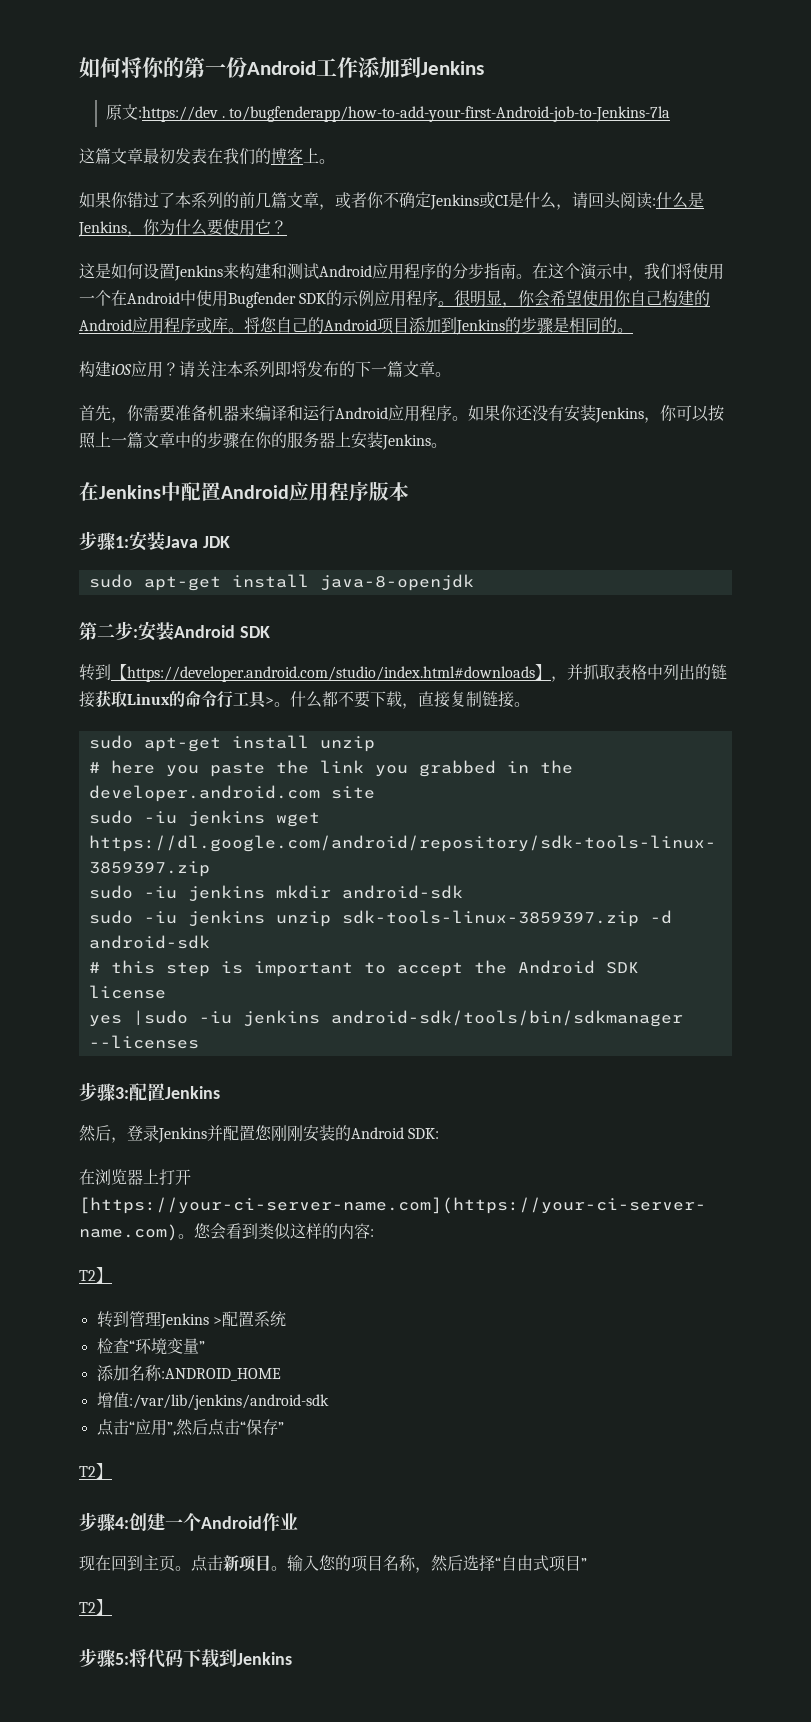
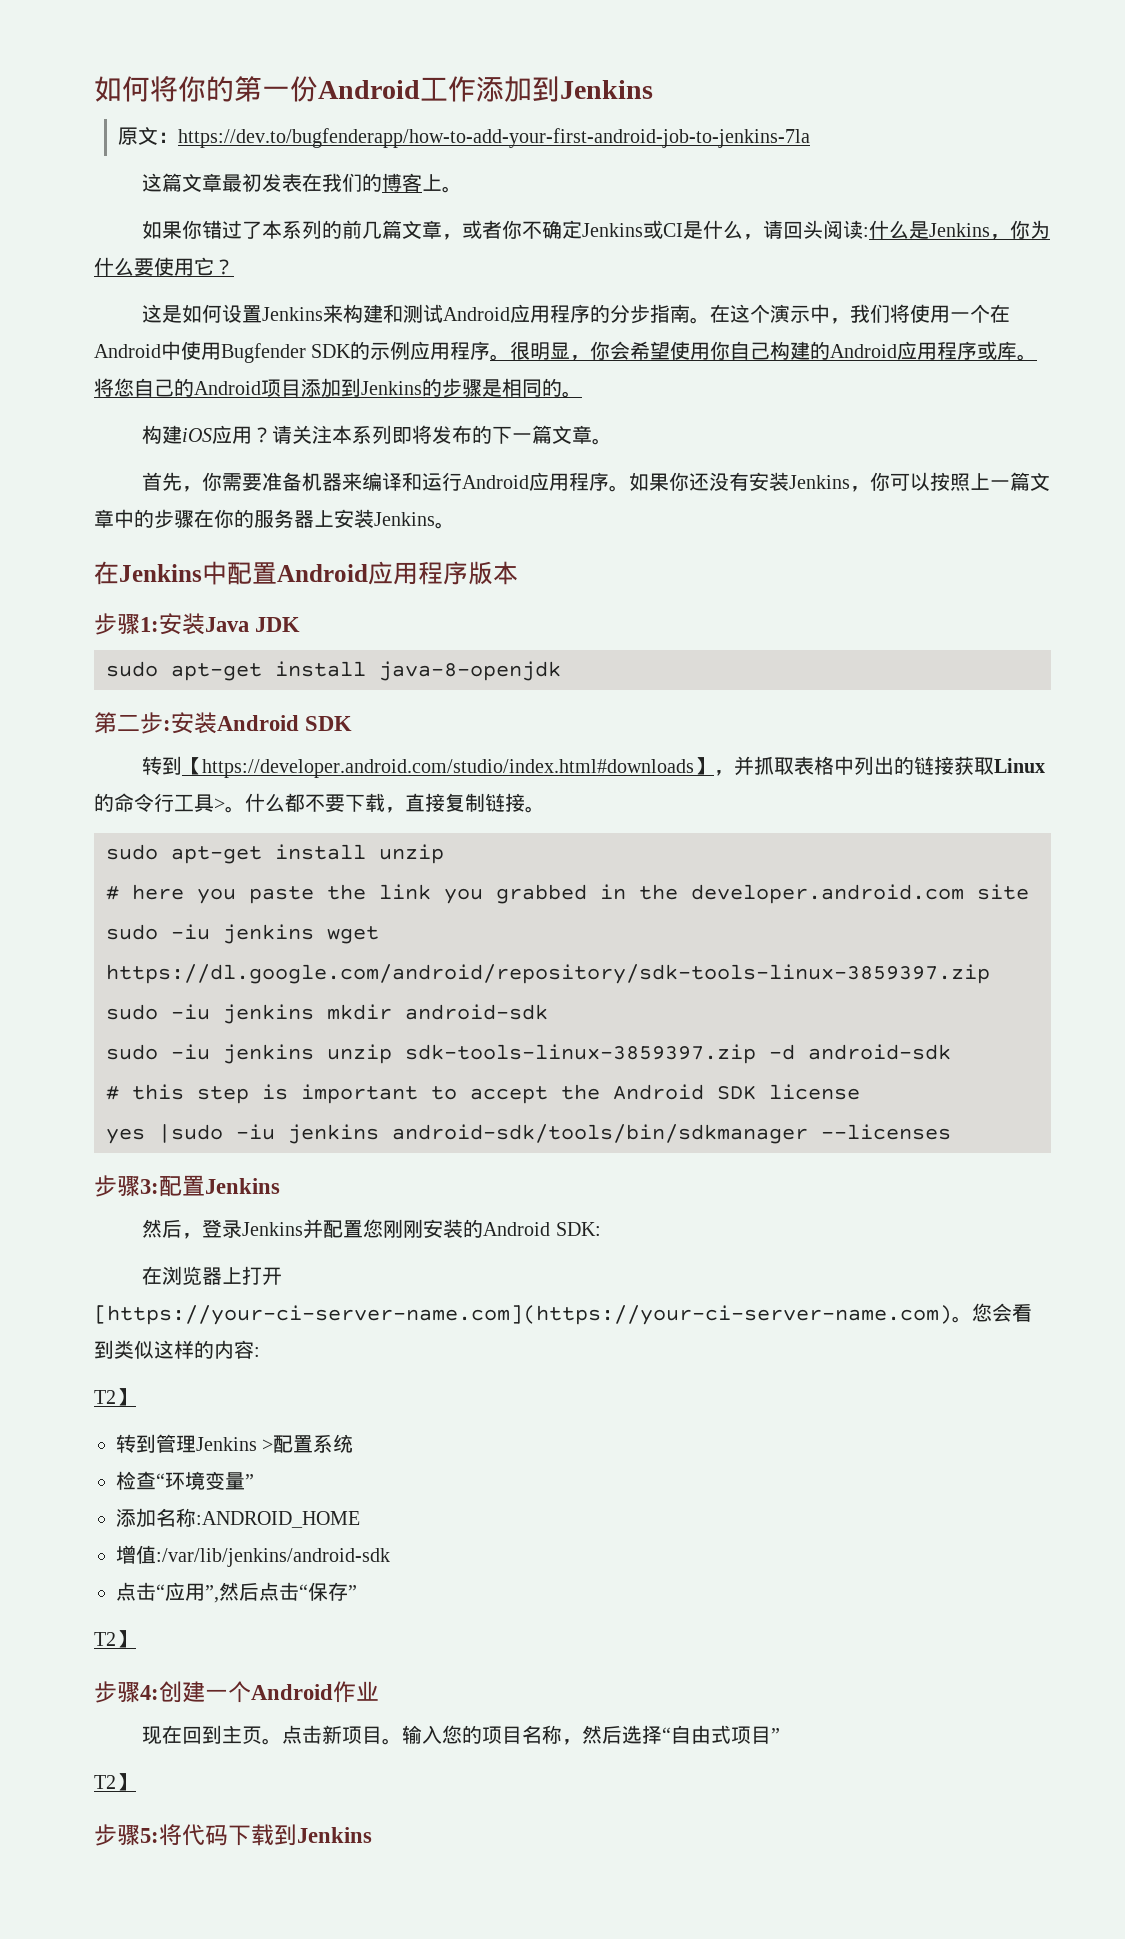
- 原文:https://dev . to/bugfenderapp/how-to-add-your-first-Android-job-to-Jenkins-7la
+ 原文：https://dev.to/bugfenderapp/how-to-add-your-first-android-job-to-jenkins-7la

